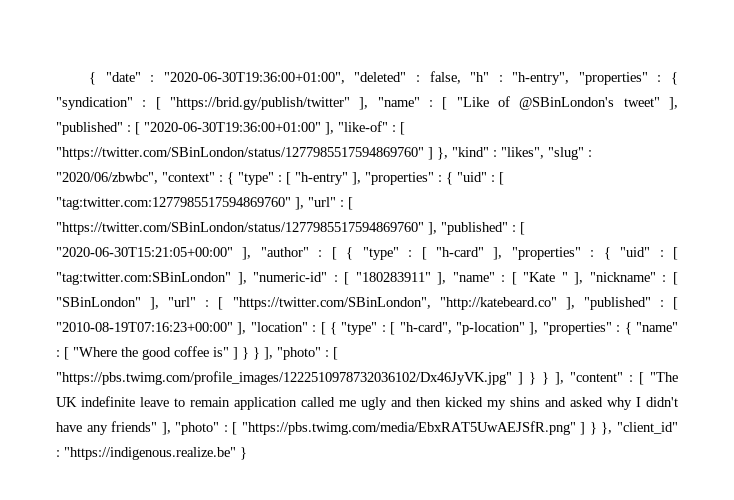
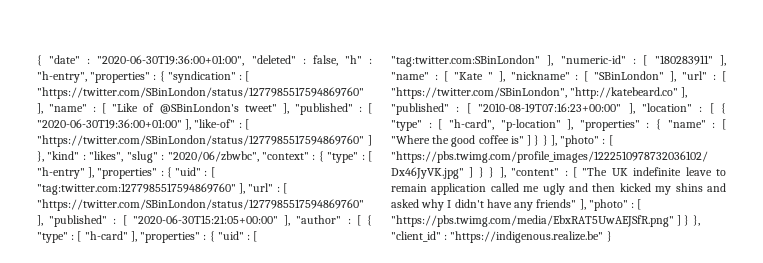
- [ "https://brid.gy/publish/twitter" ], "name" :
+ [ "https://twitter.com/SBinLondon/status/1277985517594869760" ], "name" :

